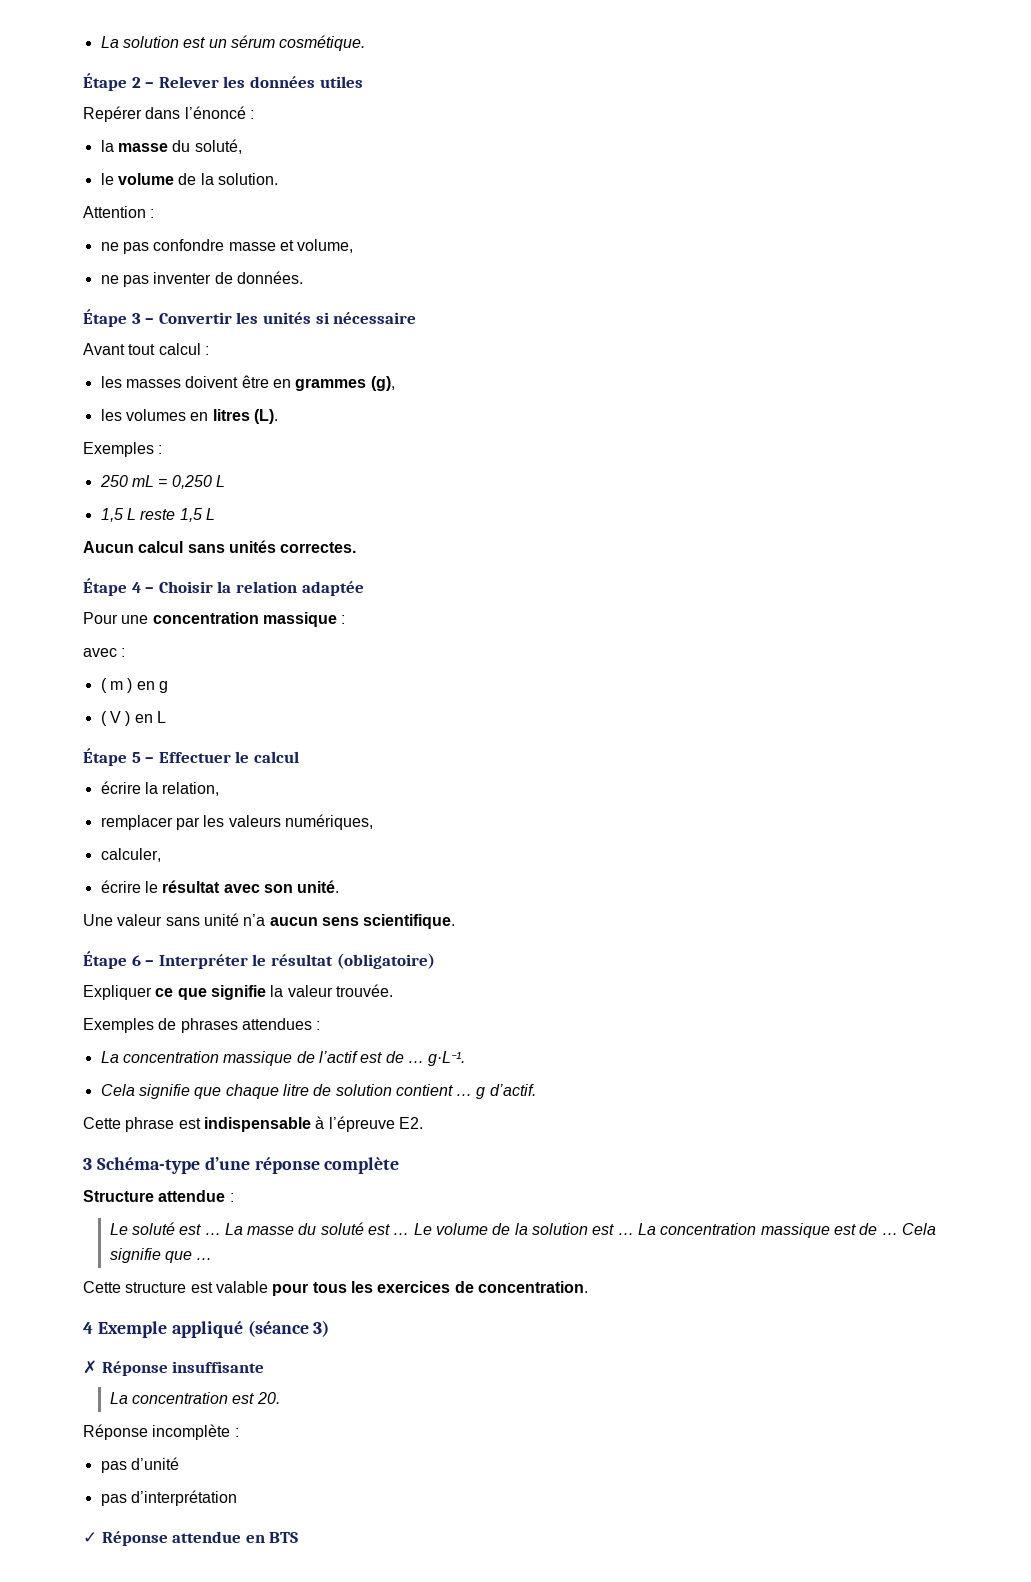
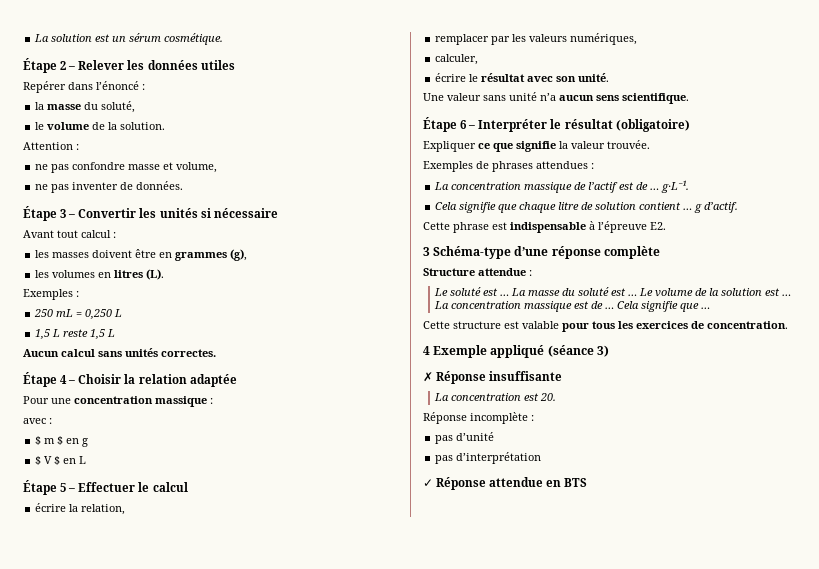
- ( m ) en g
+ $ m $ en g
- ( V ) en L
+ $ V $ en L

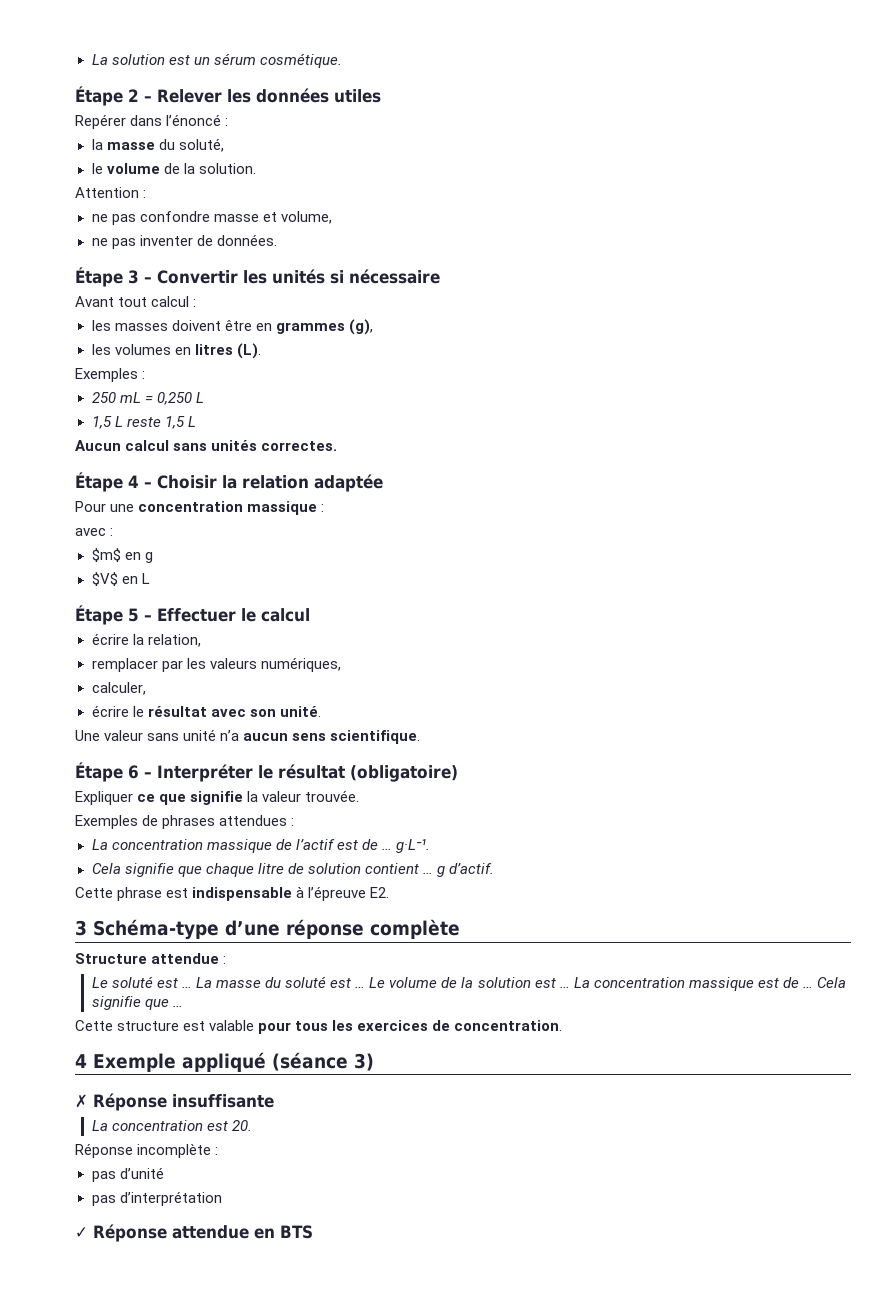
- $ m $ en g
+ $m$ en g
- $ V $ en L
+ $V$ en L

